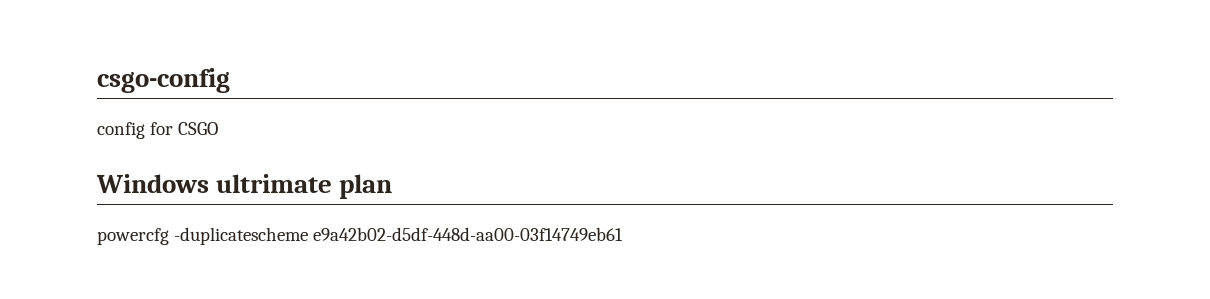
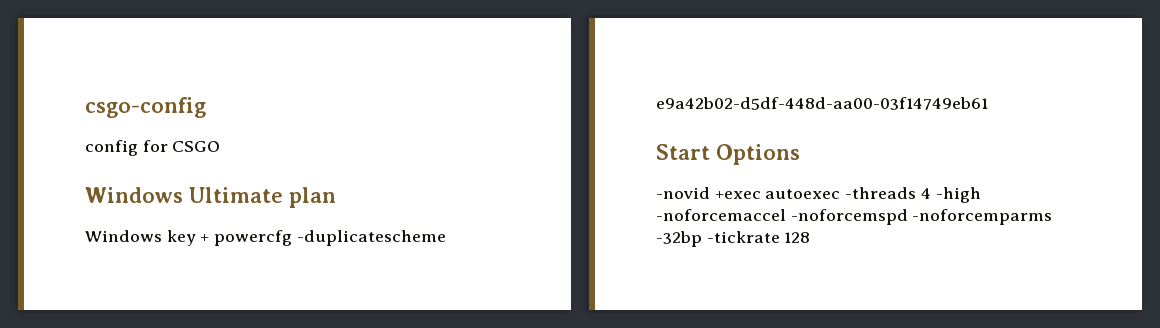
- Windows ultrimate plan
+ Windows Ultimate plan
- powercfg -duplicatescheme e9a42b02-d5df-448d-aa00-03f14749eb61
+ Windows key + powercfg -duplicatescheme e9a42b02-d5df-448d-aa00-03f14749eb61
+ Start Options
+ -novid +exec autoexec -threads 4 -high -noforcemaccel -noforcemspd -noforcemparms -32bp -tickrate 128

